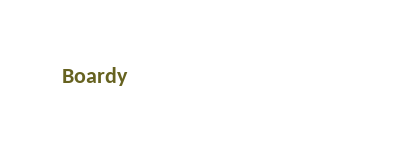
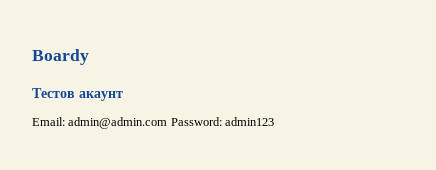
+ Тестов акаунт
+ Email: admin@admin.com Password: admin123

